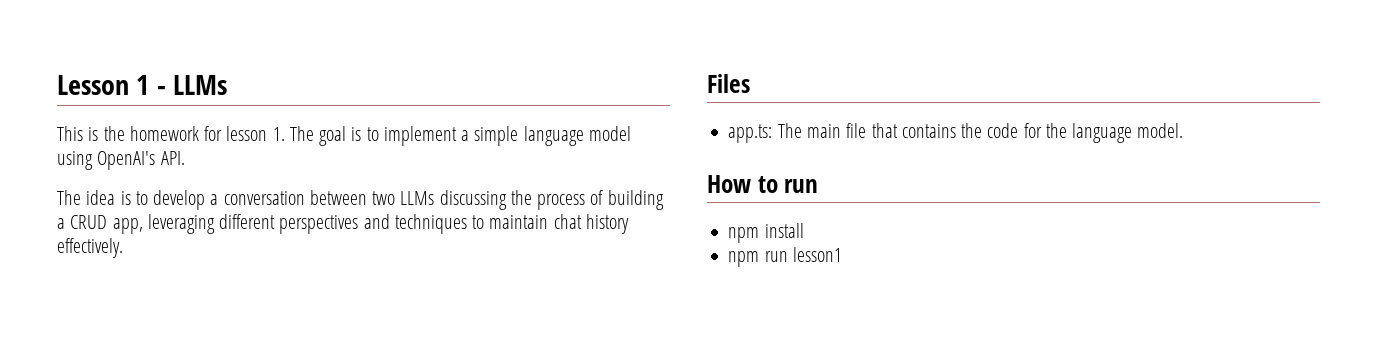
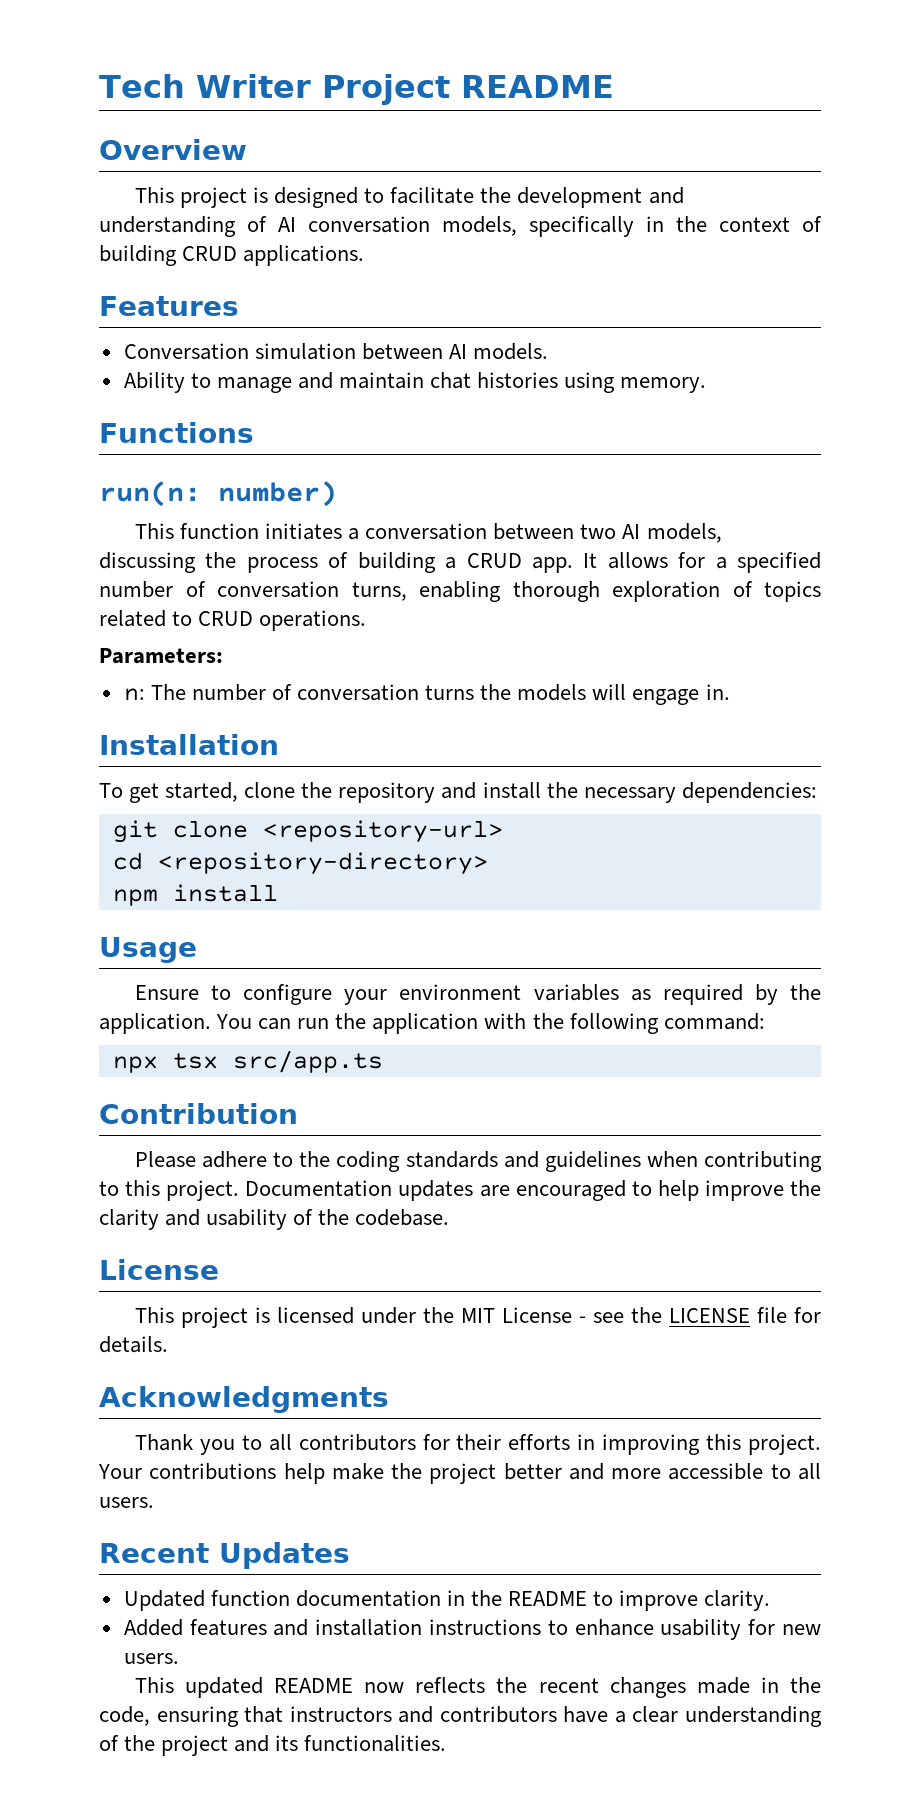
- Lesson 1 - LLMs
- This is the homework for lesson 1. The goal is to implement a simple language model using OpenAI's API.
- The idea is to develop a conversation between two LLMs discussing the process of building a CRUD app, leveraging different perspectives and techniques to maintain chat history effectively.
- Files
- app.ts: The main file that contains the code for the language model.
- How to run
+ Tech Writer Project README
+ Overview
+ This project is designed to facilitate the development and understanding of AI conversation models, specifically in the context of building CRUD applications.
+ Features
+ Conversation simulation between AI models.
+ Ability to manage and maintain chat histories using memory.
+ Functions
+ run(n: number)
+ This function initiates a conversation between two AI models, discussing the process of building a CRUD app. It allows for a specified number of conversation turns, enabling thorough exploration of topics related to CRUD operations.
+ Parameters:
+ n: The number of conversation turns the models will engage in.
+ Installation
+ To get started, clone the repository and install the necessary dependencies:
+ git clone <repository-url>
+ cd <repository-directory>
  npm install
- npm run lesson1
+ Usage
+ Ensure to configure your environment variables as required by the application. You can run the application with the following command:
+ npx tsx src/app.ts
+ Contribution
+ Please adhere to the coding standards and guidelines when contributing to this project. Documentation updates are encouraged to help improve the clarity and usability of the codebase.
+ License
+ This project is licensed under the MIT License - see the LICENSE file for details.
+ Acknowledgments
+ Thank you to all contributors for their efforts in improving this project. Your contributions help make the project better and more accessible to all users.
+ Recent Updates
+ Updated function documentation in the README to improve clarity.
+ Added features and installation instructions to enhance usability for new users.
+ This updated README now reflects the recent changes made in the code, ensuring that instructors and contributors have a clear understanding of the project and its functionalities.

